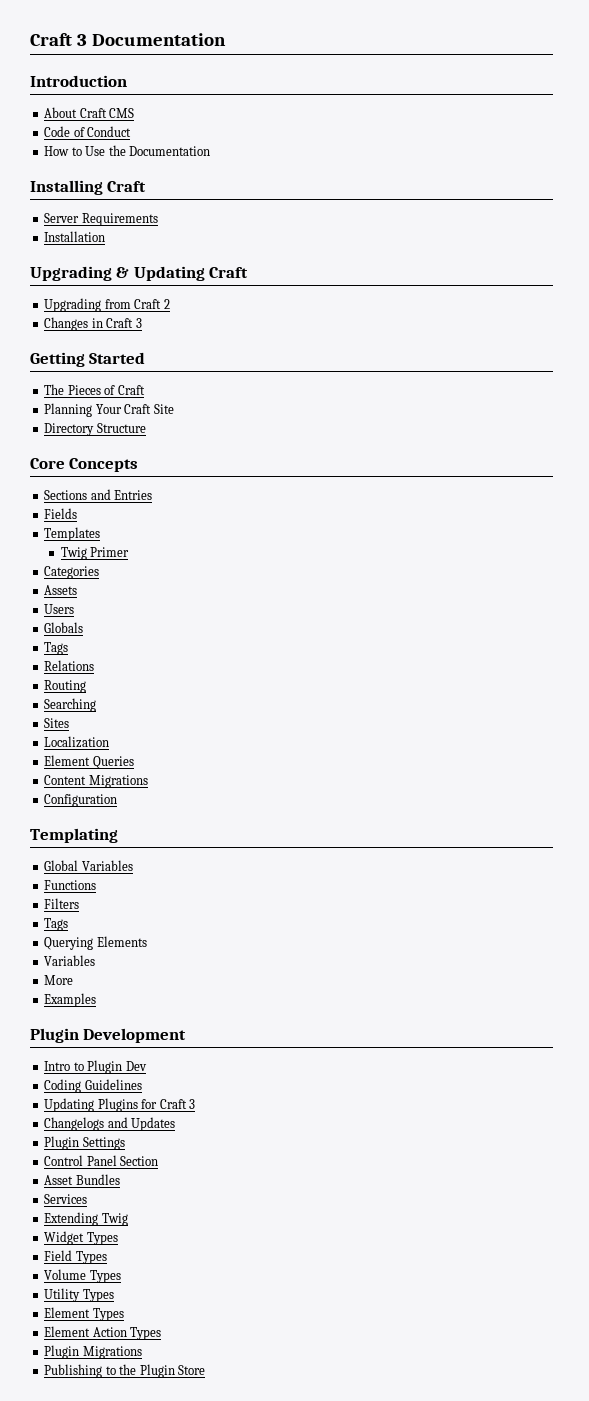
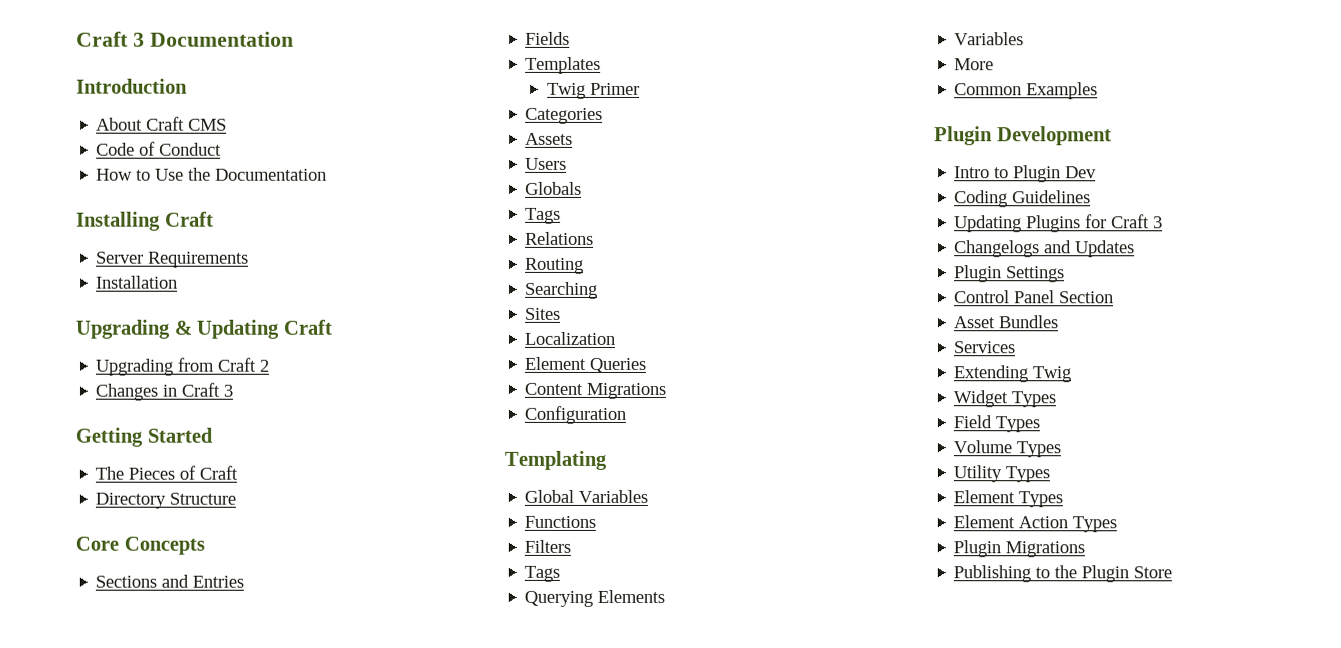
- Planning Your Craft Site
- Examples
+ Common Examples

